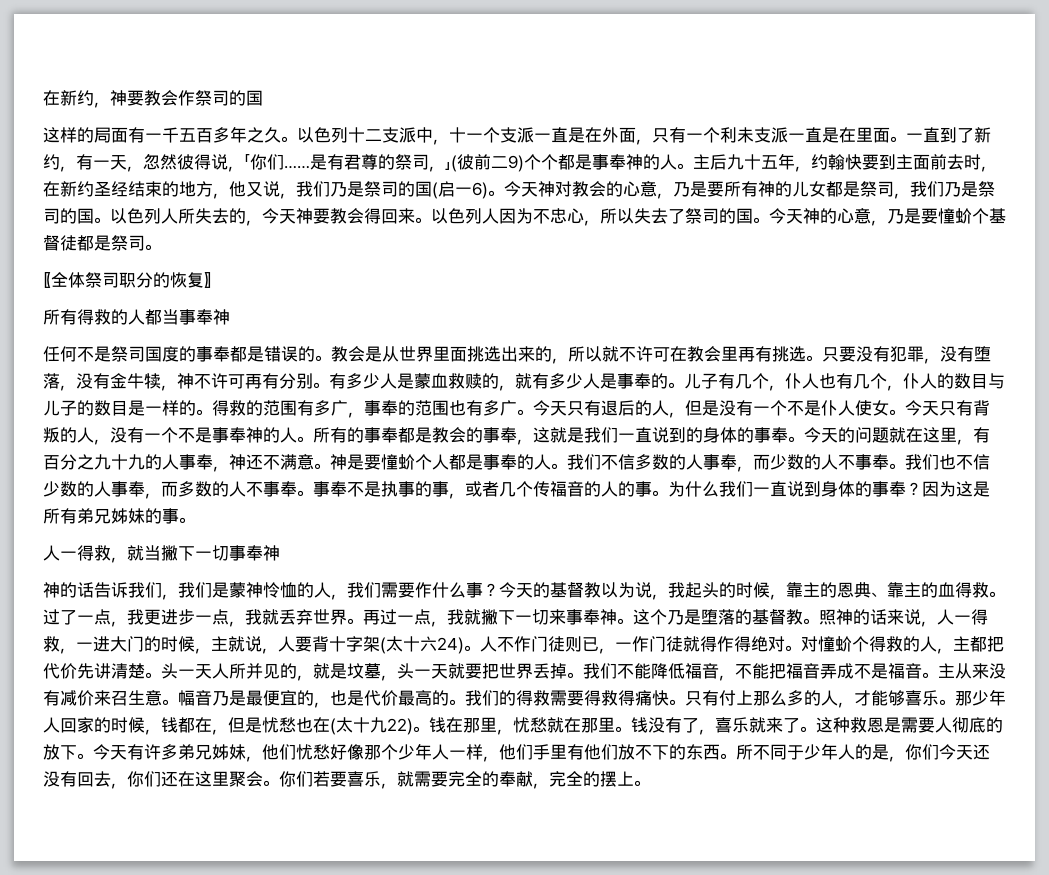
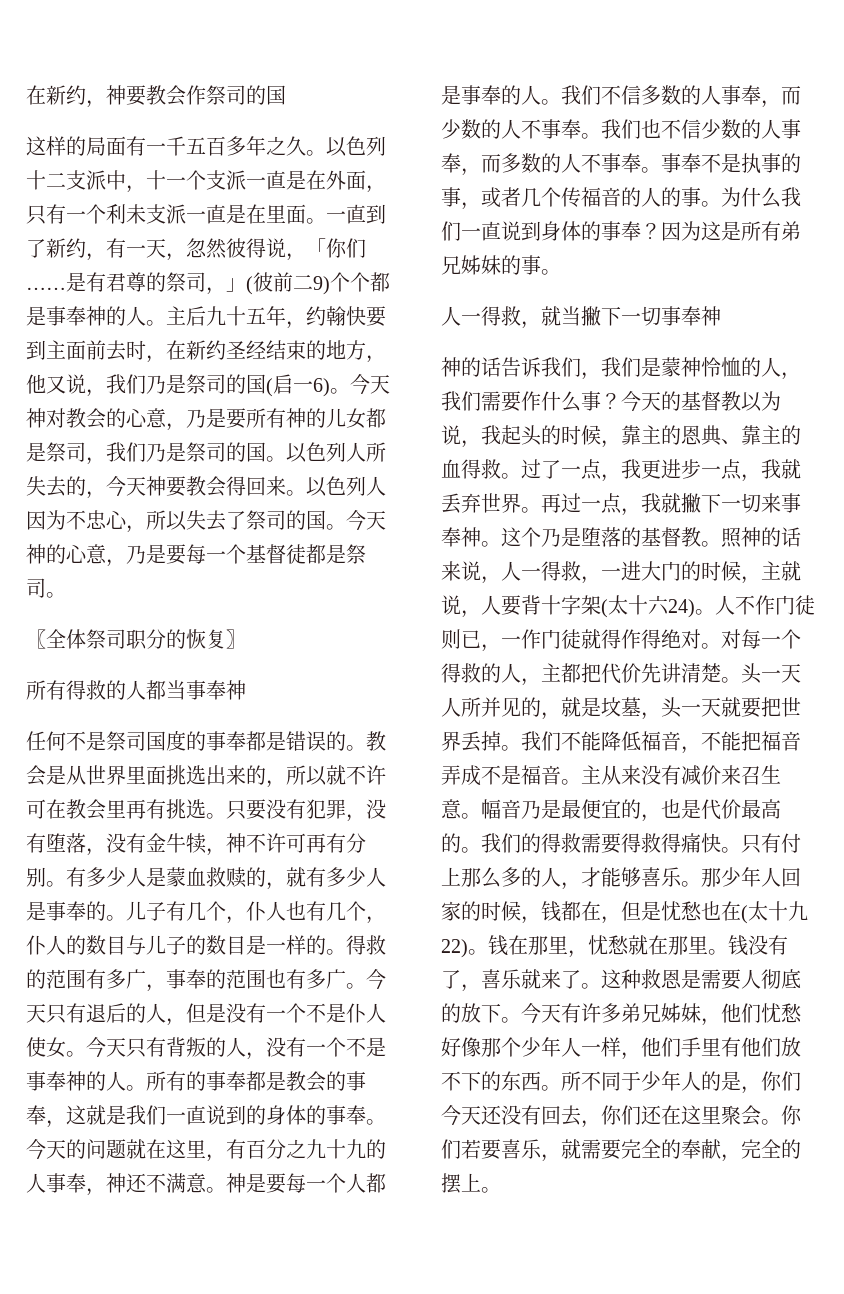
- 今天神的心意，乃是要憧蚧个基督徒都是祭司。
+ 今天神的心意，乃是要每一个基督徒都是祭司。
- 神是要憧蚧个人都是事奉的人。
+ 神是要每一个人都是事奉的人。
- 对憧蚧个得救的人，主都把代价先讲清楚。
+ 对每一个得救的人，主都把代价先讲清楚。

